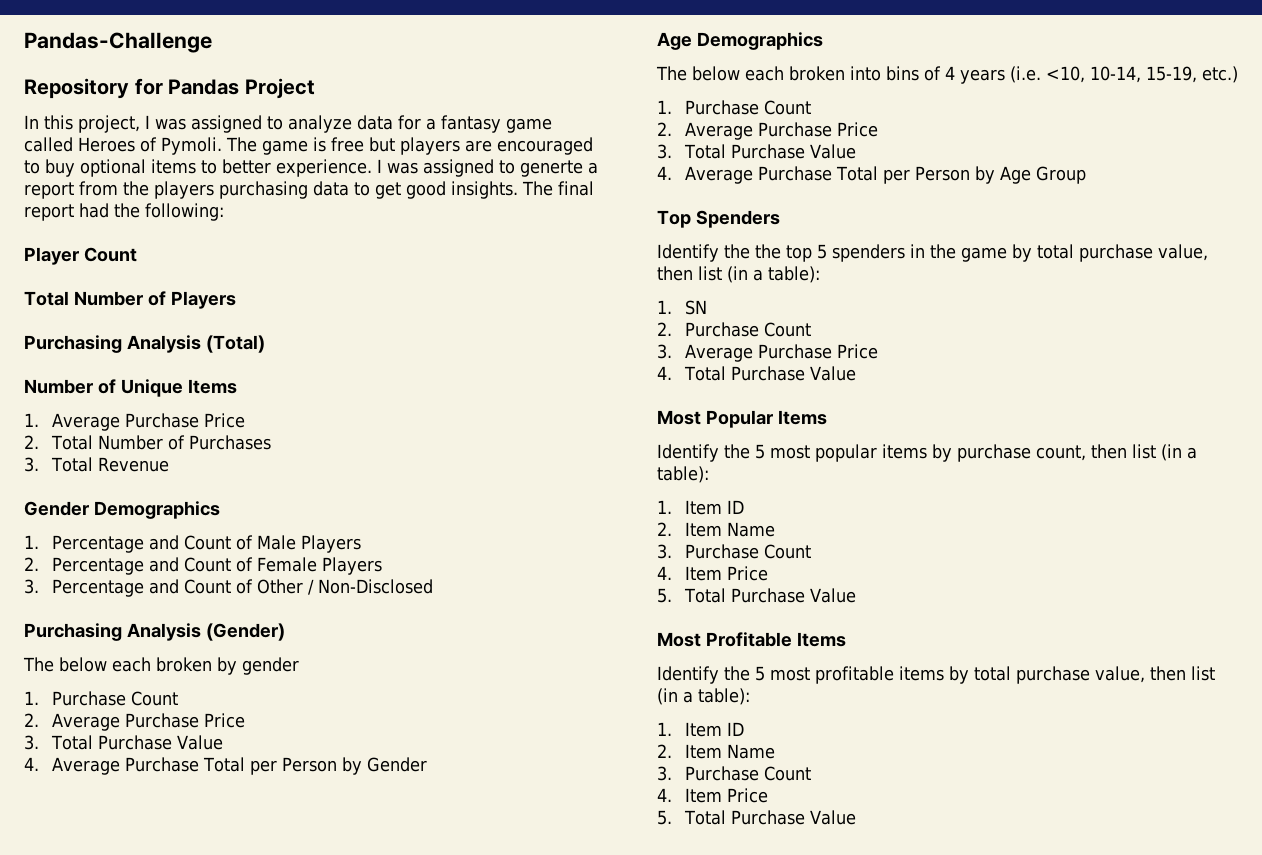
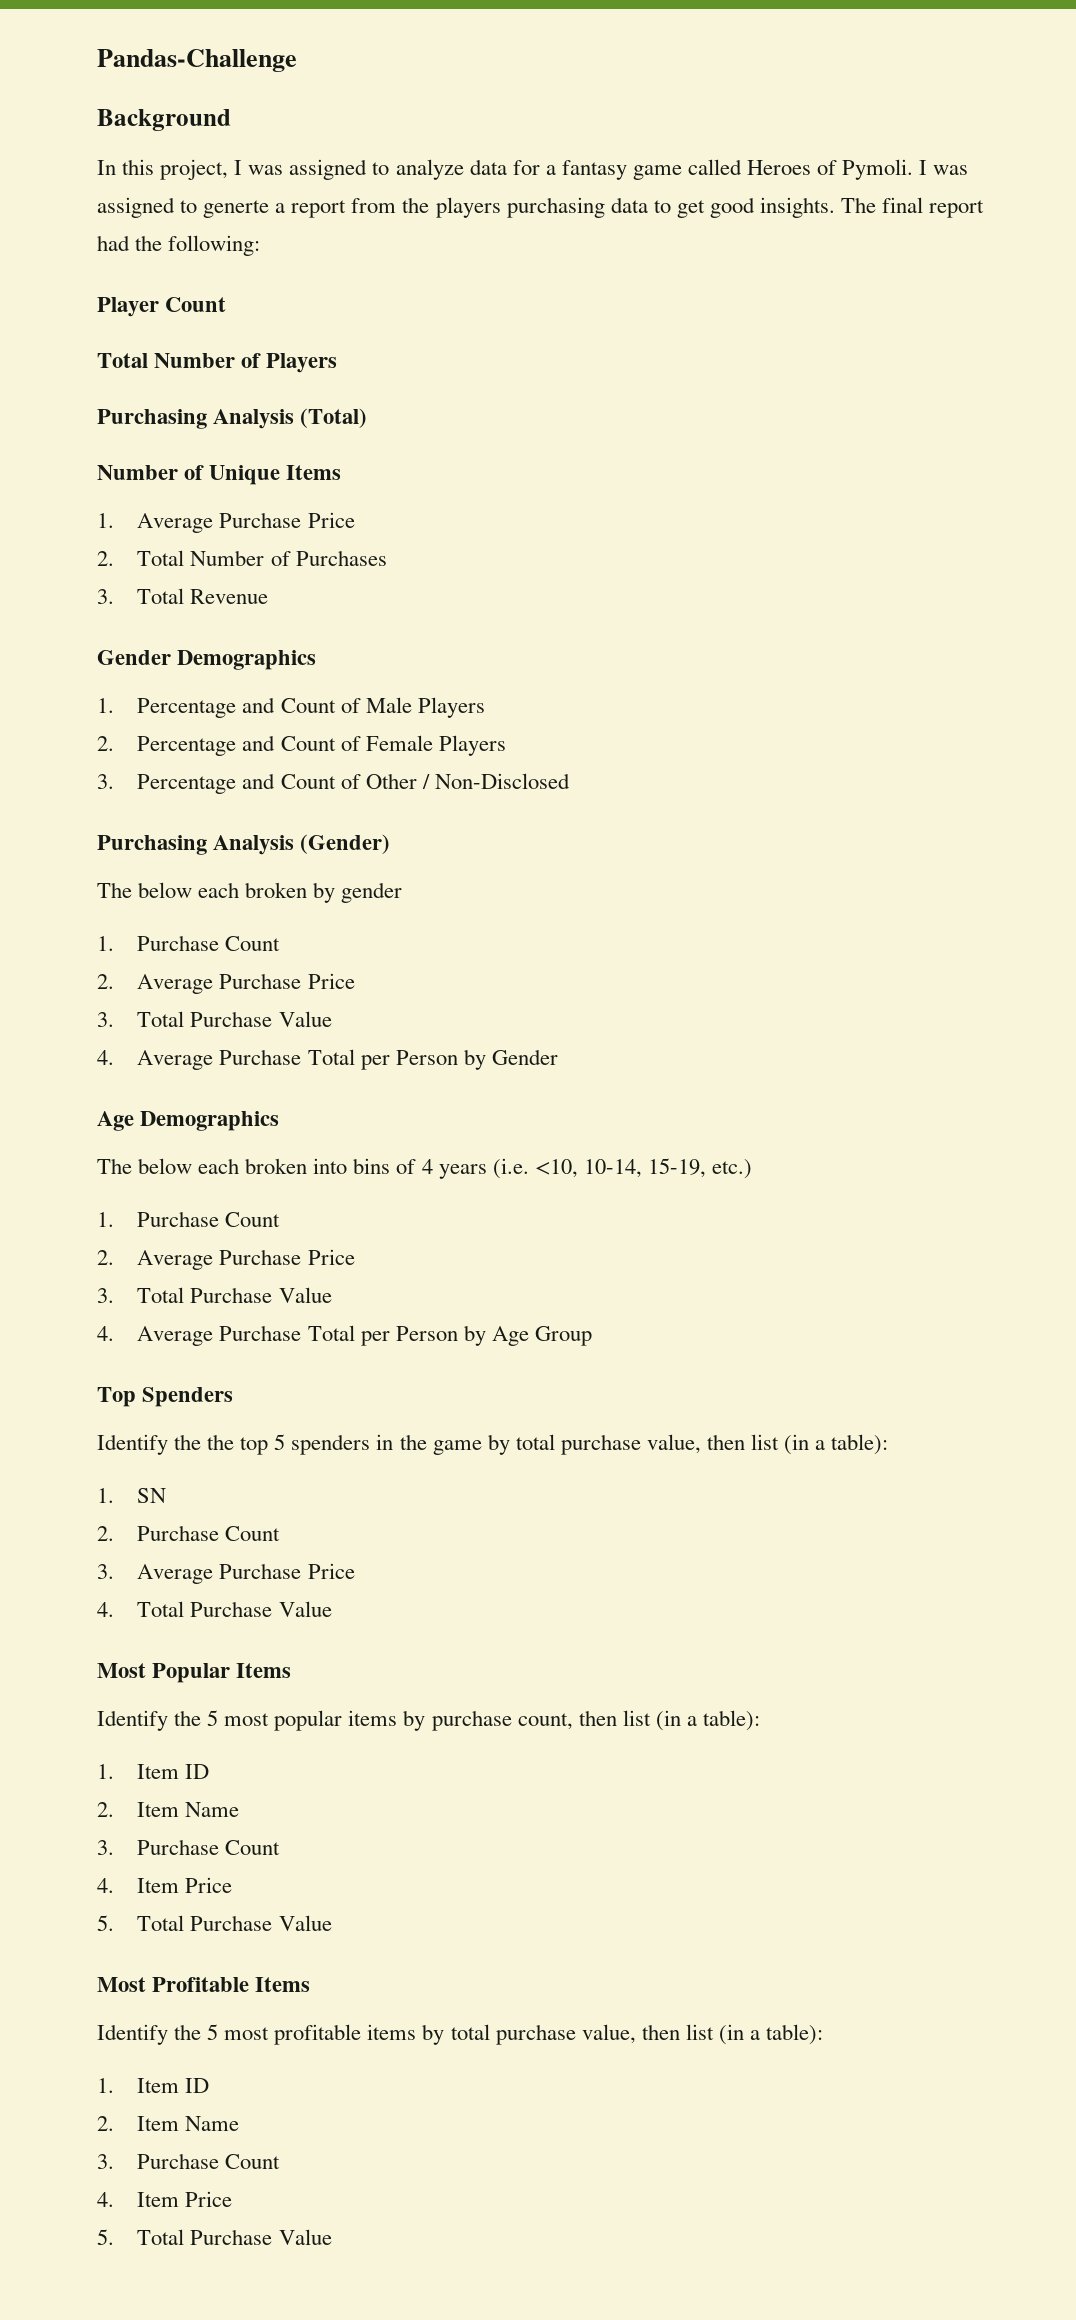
- Repository for Pandas Project
+ Background
- The game is free but players are encouraged to buy optional items to better experience.

